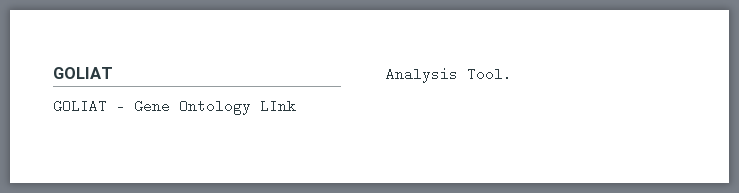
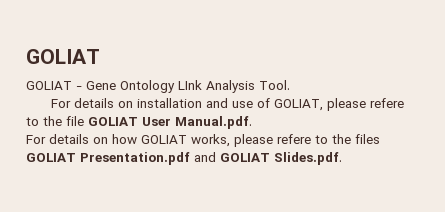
+ For details on installation and use of GOLIAT, please refere to the file GOLIAT User Manual.pdf.
+ For details on how GOLIAT works, please refere to the files GOLIAT Presentation.pdf and GOLIAT Slides.pdf.

